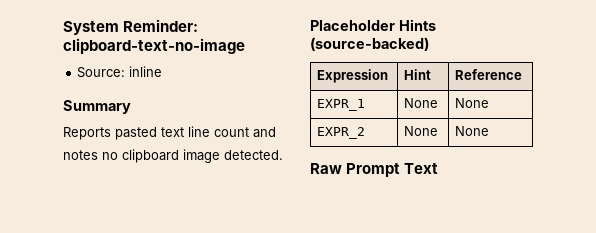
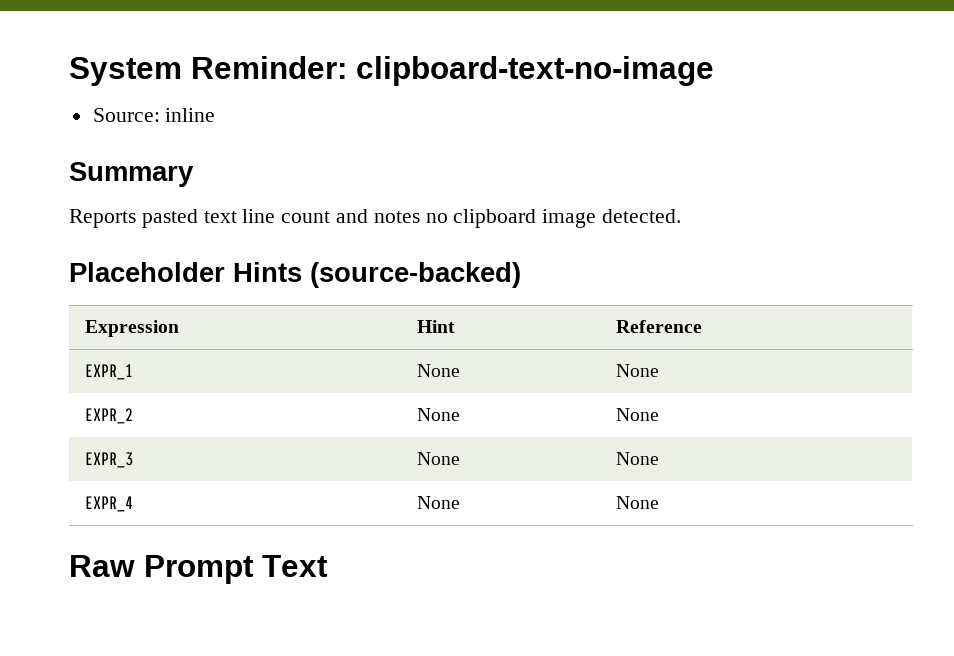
+ EXPR_3 | None | None
+ EXPR_4 | None | None

